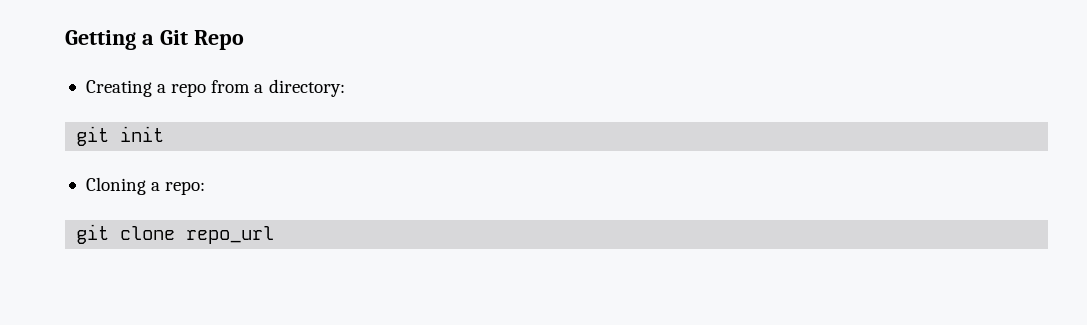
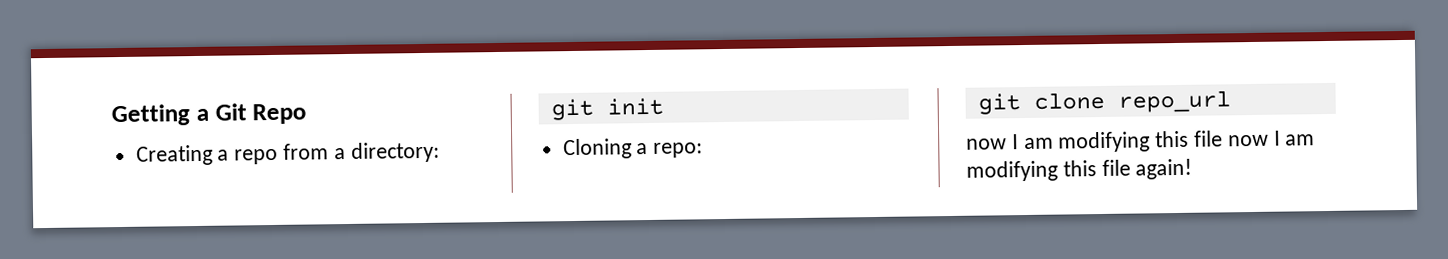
+ now I am modifying this file now I am modifying this file again!

